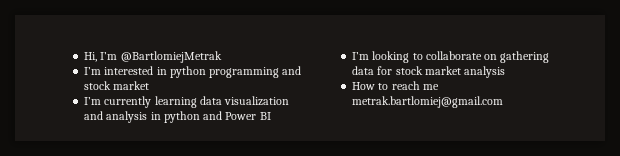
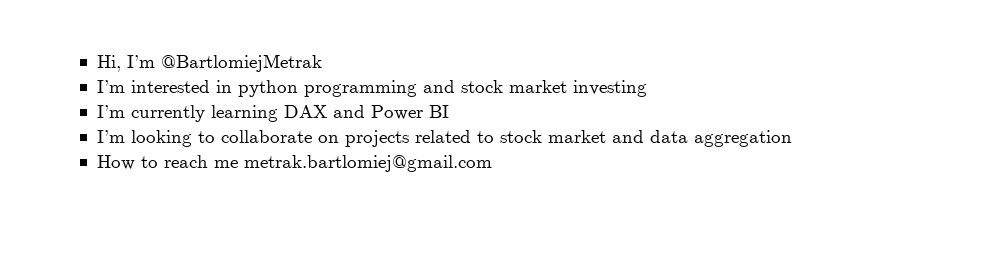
- I’m interested in python programming and stock market
+ I’m interested in python programming and stock market investing
- I’m currently learning data visualization and analysis in python and Power BI
+ I’m currently learning DAX and Power BI
- I’m looking to collaborate on gathering data for stock market analysis
+ I’m looking to collaborate on projects related to stock market and data aggregation

